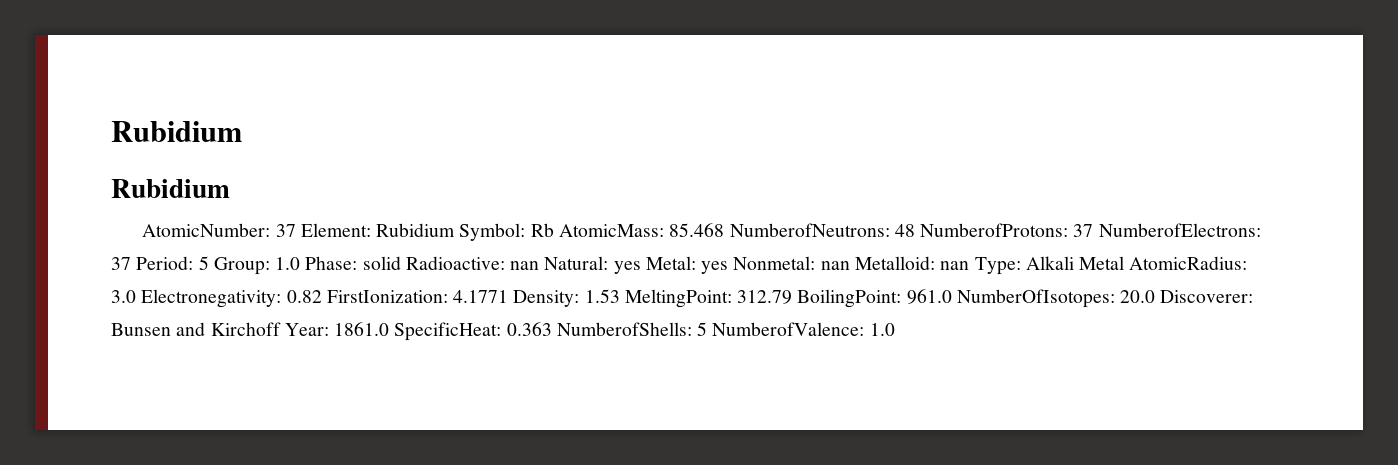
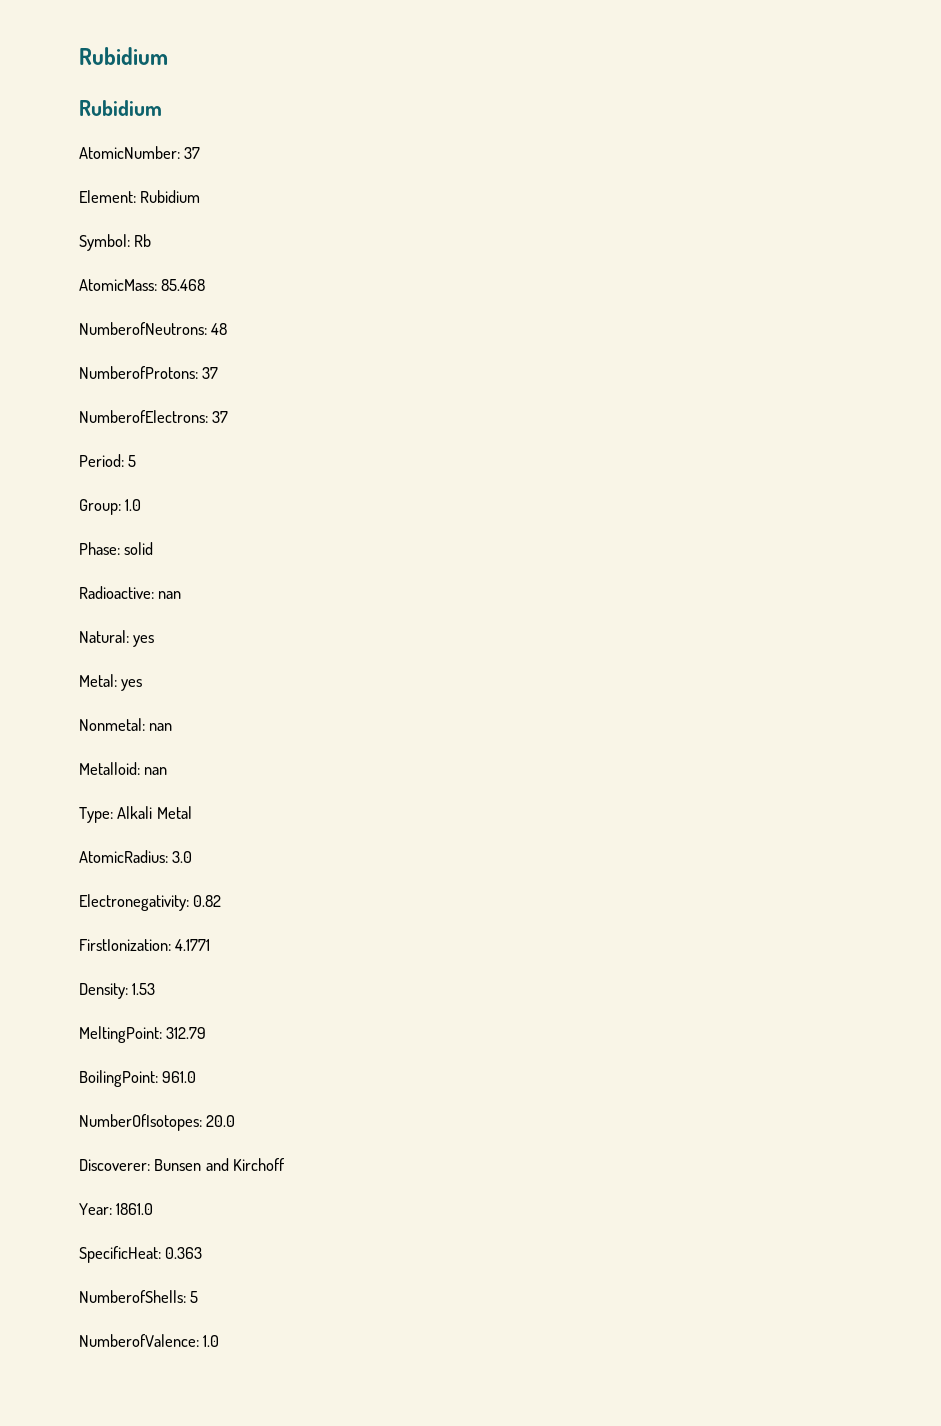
- AtomicNumber: 37 Element: Rubidium Symbol: Rb AtomicMass: 85.468 NumberofNeutrons: 48 NumberofProtons: 37 NumberofElectrons: 37 Period: 5 Group: 1.0 Phase: solid Radioactive: nan Natural: yes Metal: yes Nonmetal: nan Metalloid: nan Type: Alkali Metal AtomicRadius: 3.0 Electronegativity: 0.82 FirstIonization: 4.1771 Density: 1.53 MeltingPoint: 312.79 BoilingPoint: 961.0 NumberOfIsotopes: 20.0 Discoverer: Bunsen and Kirchoff Year: 1861.0 SpecificHeat: 0.363 NumberofShells: 5 NumberofValence: 1.0
+ AtomicNumber: 37
+ Element: Rubidium
+ Symbol: Rb
+ AtomicMass: 85.468
+ NumberofNeutrons: 48
+ NumberofProtons: 37
+ NumberofElectrons: 37
+ Period: 5
+ Group: 1.0
+ Phase: solid
+ Radioactive: nan
+ Natural: yes
+ Metal: yes
+ Nonmetal: nan
+ Metalloid: nan
+ Type: Alkali Metal
+ AtomicRadius: 3.0
+ Electronegativity: 0.82
+ FirstIonization: 4.1771
+ Density: 1.53
+ MeltingPoint: 312.79
+ BoilingPoint: 961.0
+ NumberOfIsotopes: 20.0
+ Discoverer: Bunsen and Kirchoff
+ Year: 1861.0
+ SpecificHeat: 0.363
+ NumberofShells: 5
+ NumberofValence: 1.0

